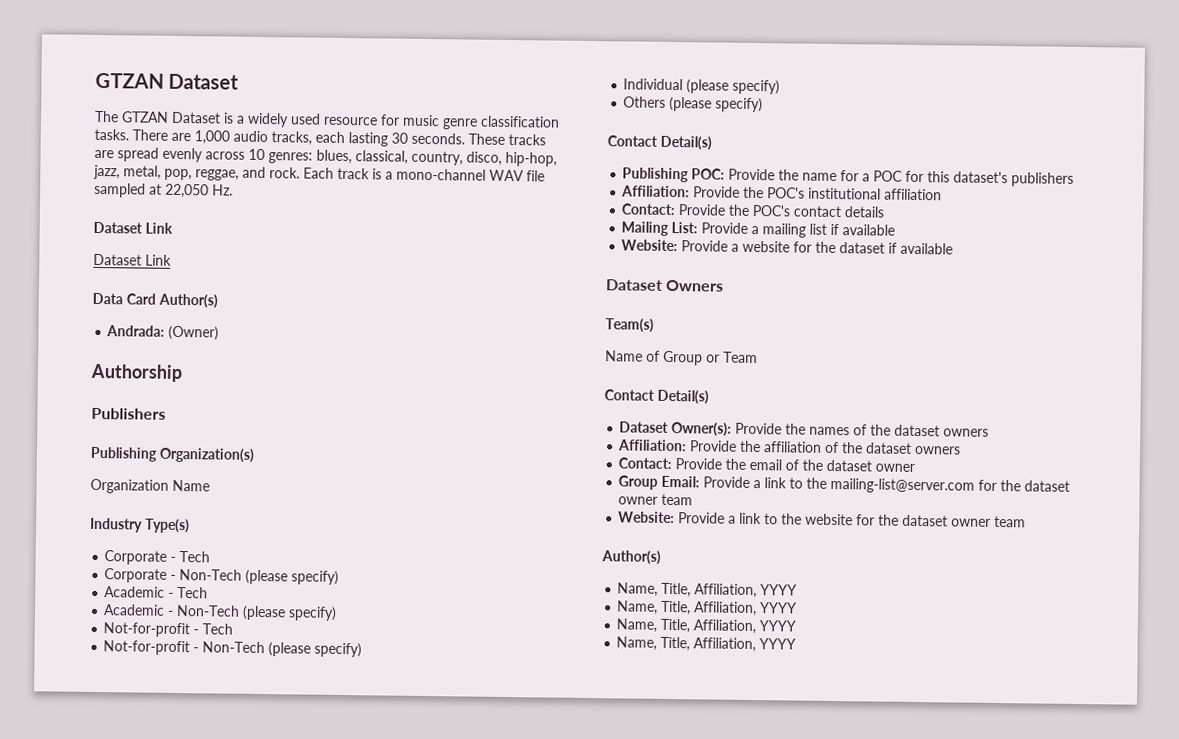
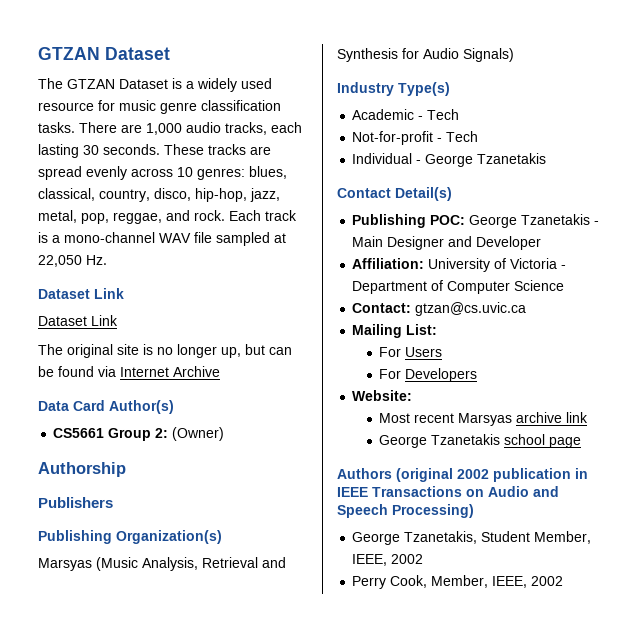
+ The original site is no longer up, but can be found via Internet Archive
- Andrada: (Owner)
+ CS5661 Group 2: (Owner)
- Organization Name
+ Marsyas (Music Analysis, Retrieval and Synthesis for Audio Signals)
  Industry Type(s)
- Corporate - Tech
- Corporate - Non-Tech (please specify)
  Academic - Tech
- Academic - Non-Tech (please specify)
  Not-for-profit - Tech
- Not-for-profit - Non-Tech (please specify)
- Individual (please specify)
- Others (please specify)
+ Individual - George Tzanetakis
  Contact Detail(s)
- Publishing POC: Provide the name for a POC for this dataset's publishers
- Affiliation: Provide the POC's institutional affiliation
- Contact: Provide the POC's contact details
- Mailing List: Provide a mailing list if available
- Website: Provide a website for the dataset if available
- Dataset Owners
- Team(s)
- Name of Group or Team
- Contact Detail(s)
- Dataset Owner(s): Provide the names of the dataset owners
- Affiliation: Provide the affiliation of the dataset owners
- Contact: Provide the email of the dataset owner
- Group Email: Provide a link to the mailing-list@server.com for the dataset owner team
- Website: Provide a link to the website for the dataset owner team
- Author(s)
- Name, Title, Affiliation, YYYY
- Name, Title, Affiliation, YYYY
- Name, Title, Affiliation, YYYY
- Name, Title, Affiliation, YYYY
+ Publishing POC: George Tzanetakis - Main Designer and Developer
+ Affiliation: University of Victoria - Department of Computer Science
+ Contact: gtzan@cs.uvic.ca
+ Mailing List:
+ For Users
+ For Developers
+ Website:
+ Most recent Marsyas archive link
+ George Tzanetakis school page
+ Authors (original 2002 publication in IEEE Transactions on Audio and Speech Processing)
+ George Tzanetakis, Student Member, IEEE, 2002
+ Perry Cook, Member, IEEE, 2002

